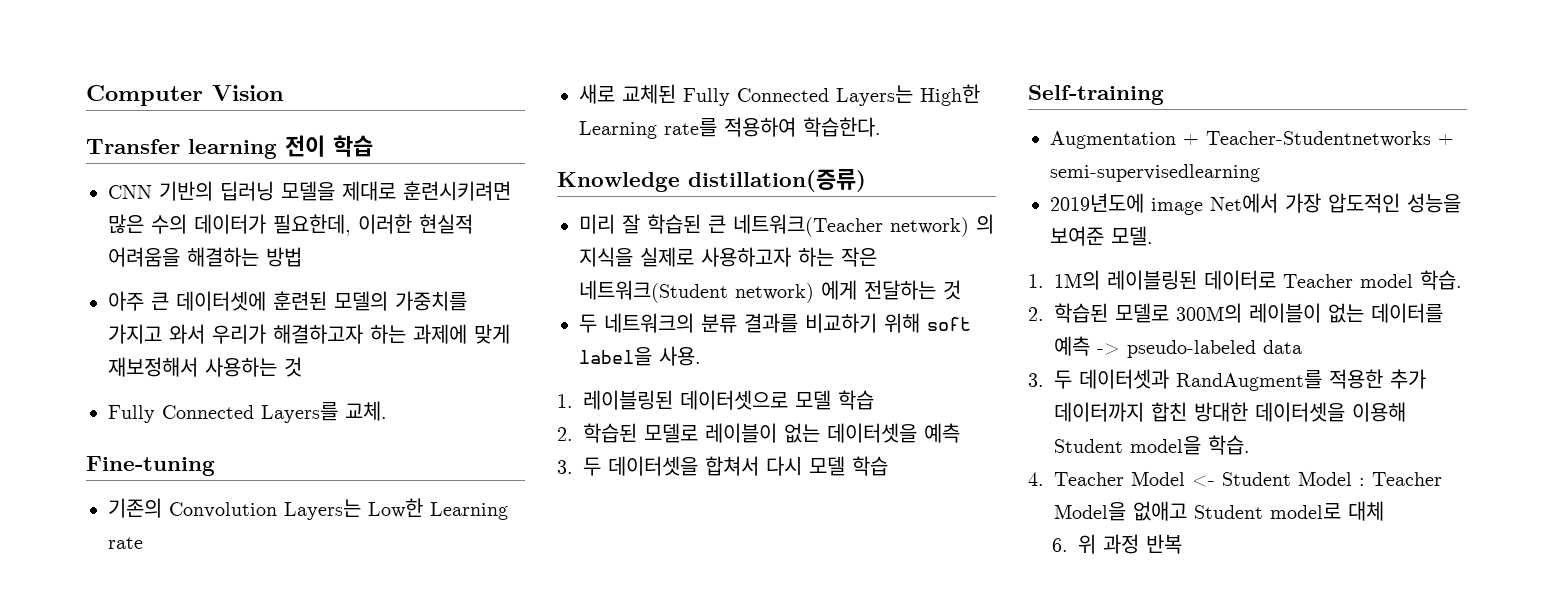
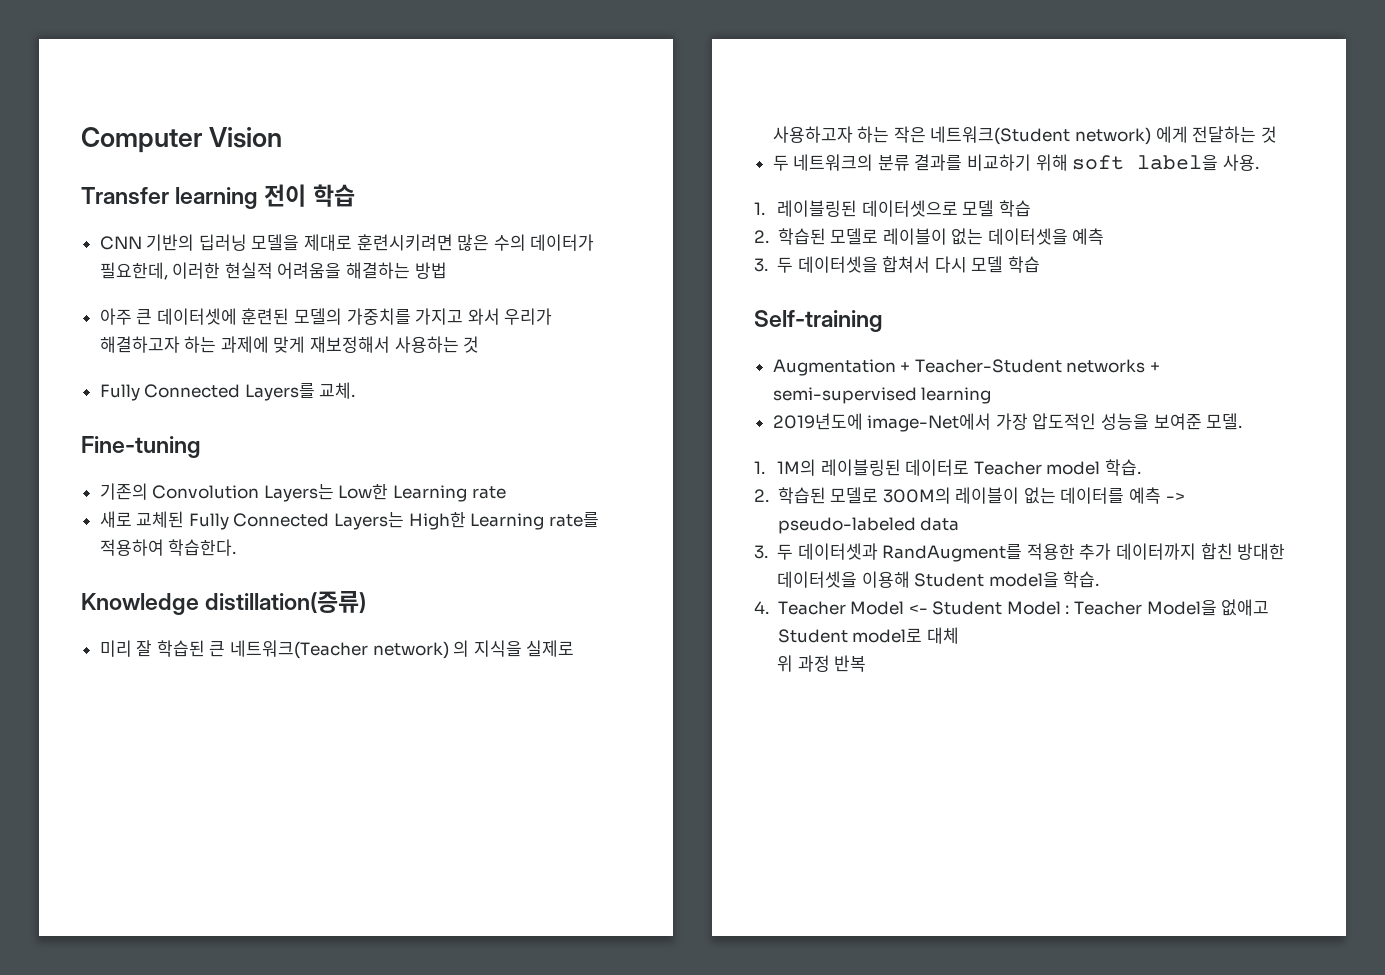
- Augmentation + Teacher-Studentnetworks + semi-supervisedlearning
+ Augmentation + Teacher-Student networks + semi-supervised learning
- 2019년도에 image Net에서 가장 압도적인 성능을 보여준 모델.
+ 2019년도에 image-Net에서 가장 압도적인 성능을 보여준 모델.
- 6. 위 과정 반복
+ 위 과정 반복

